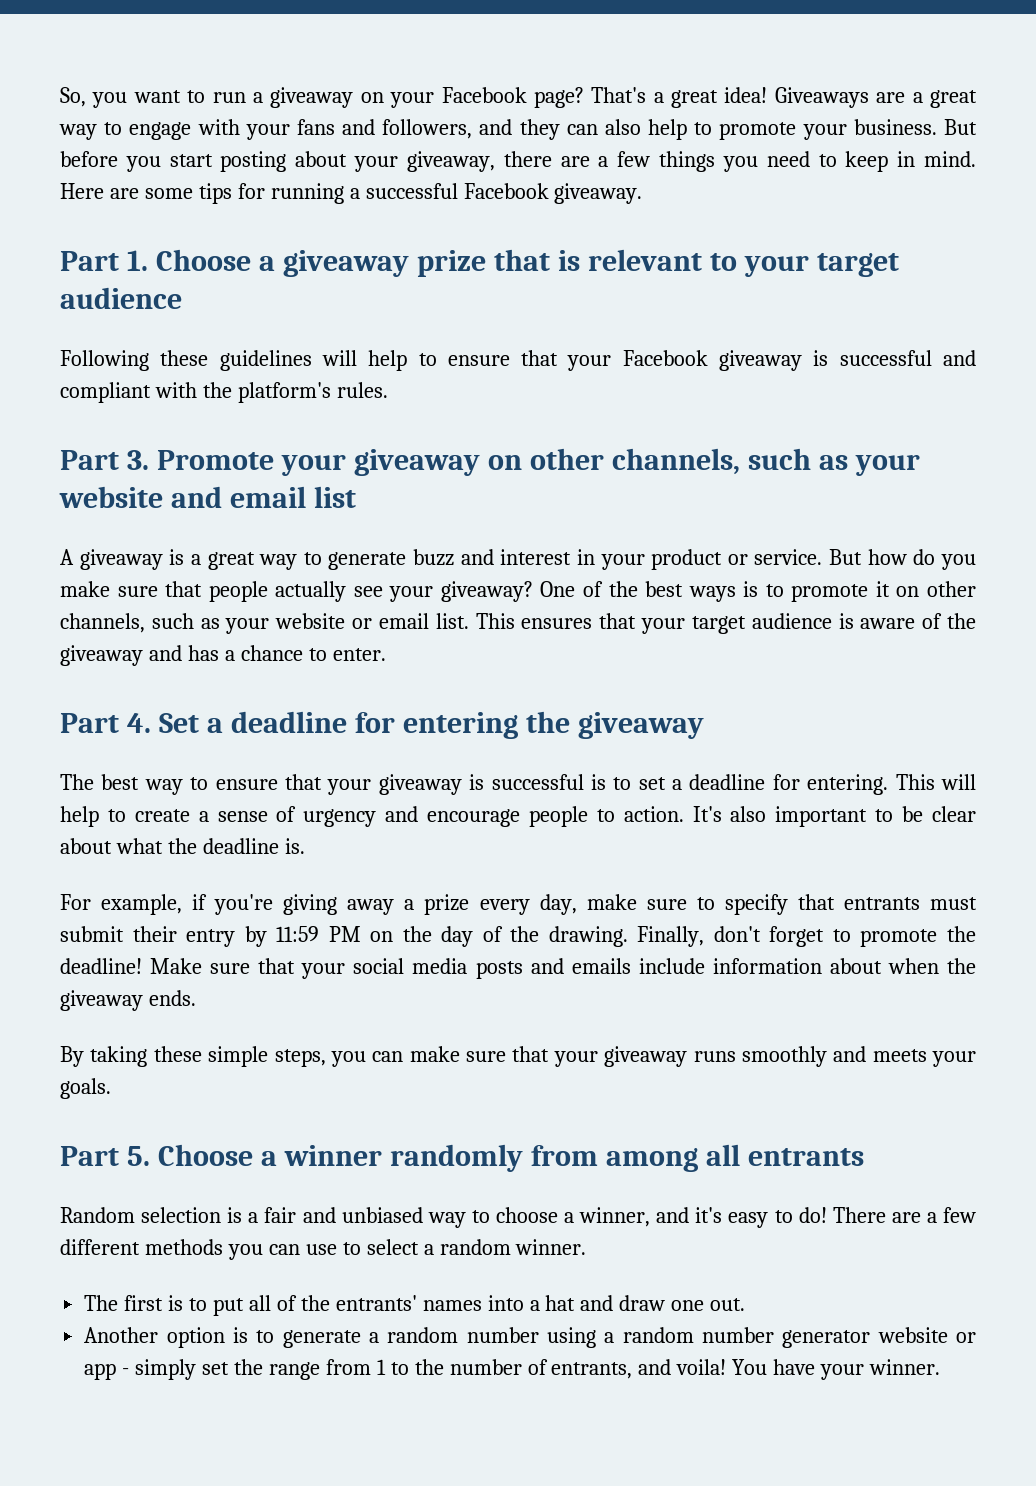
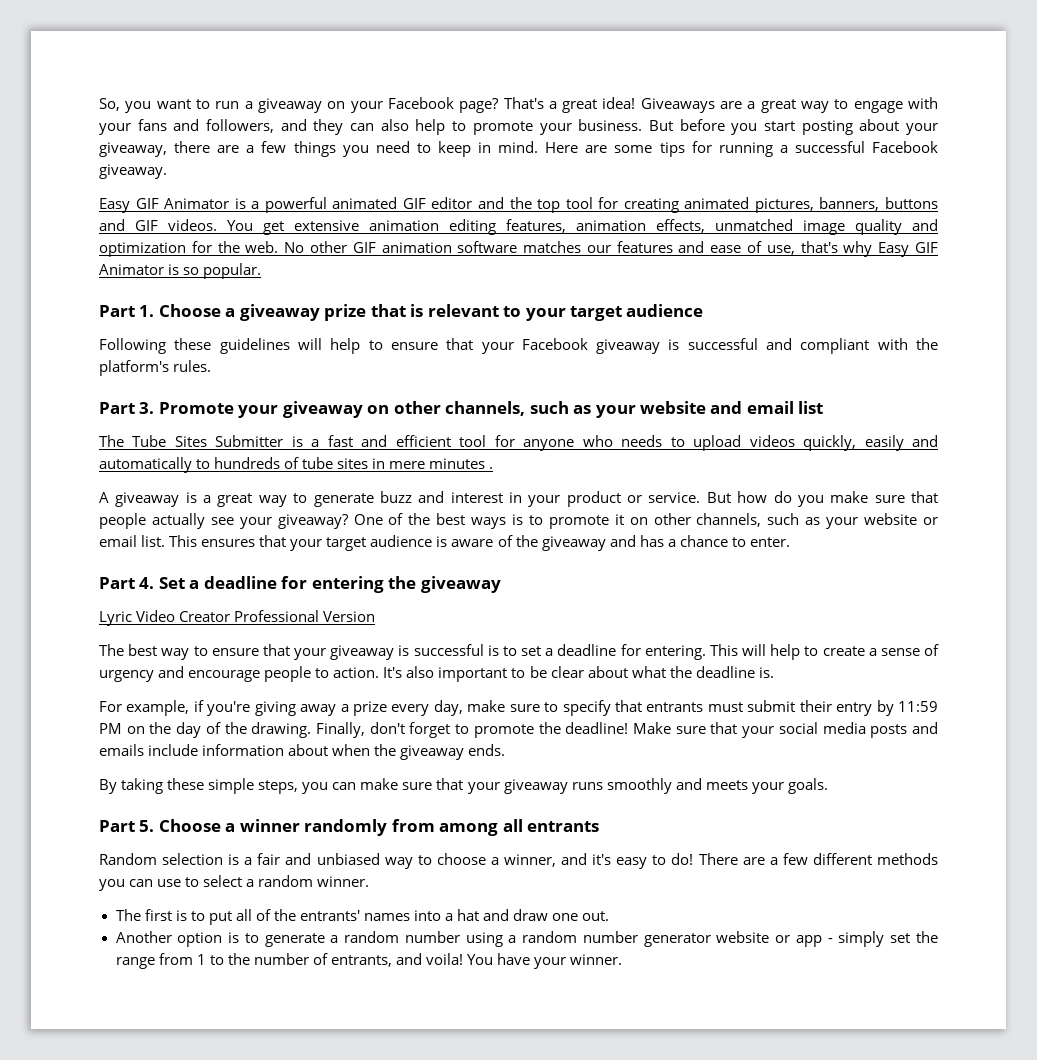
+ Easy GIF Animator is a powerful animated GIF editor and the top tool for creating animated pictures, banners, buttons and GIF videos. You get extensive animation editing features, animation effects, unmatched image quality and optimization for the web. No other GIF animation software matches our features and ease of use, that's why Easy GIF Animator is so popular.
+ The Tube Sites Submitter is a fast and efficient tool for anyone who needs to upload videos quickly, easily and automatically to hundreds of tube sites in mere minutes .
+ Lyric Video Creator Professional Version

